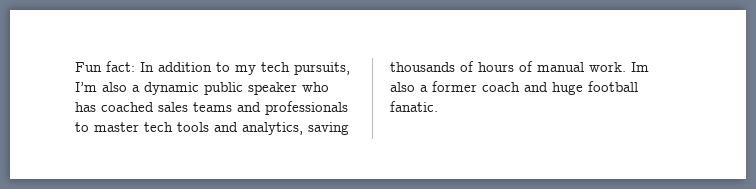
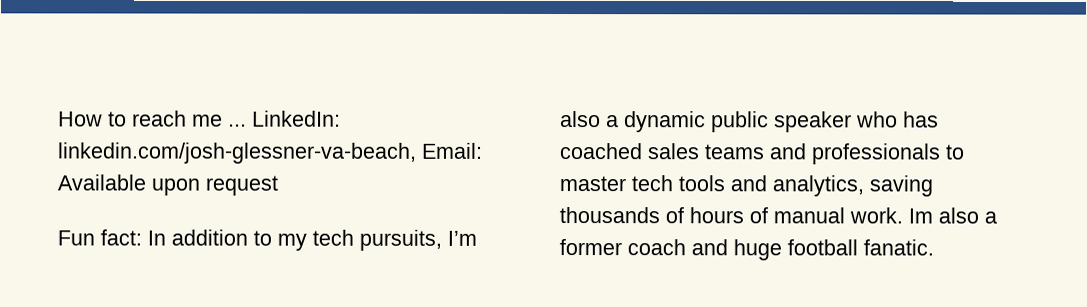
+ How to reach me ... LinkedIn: linkedin.com/josh-glessner-va-beach, Email: Available upon request

